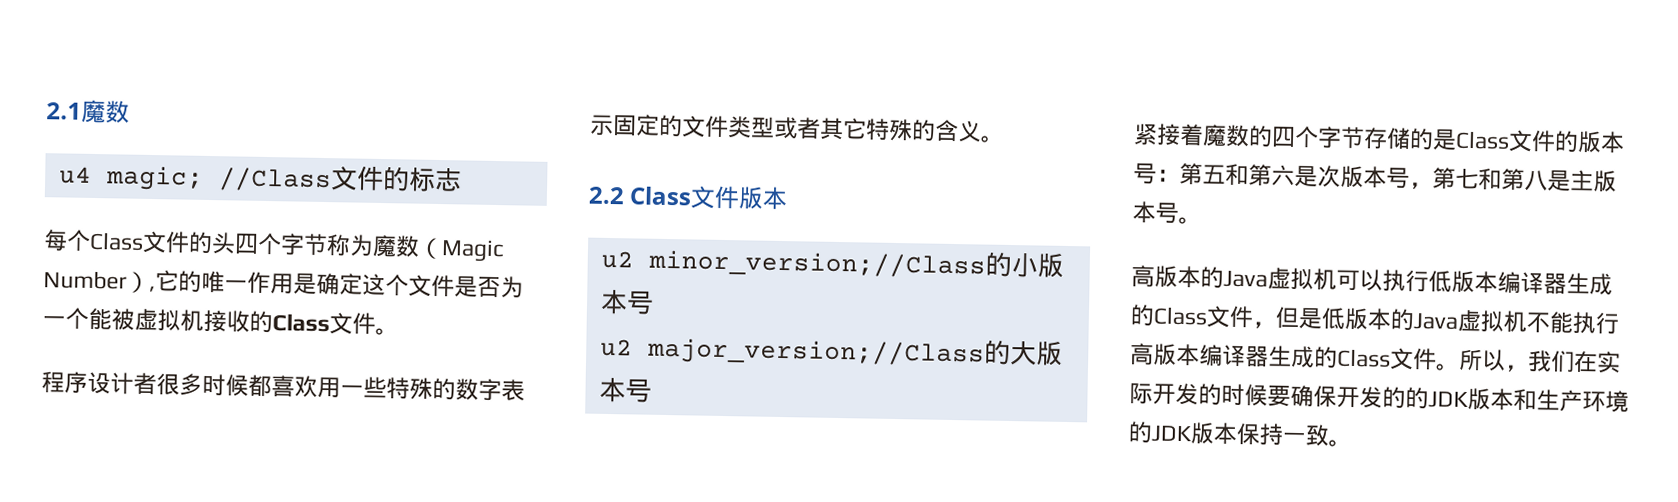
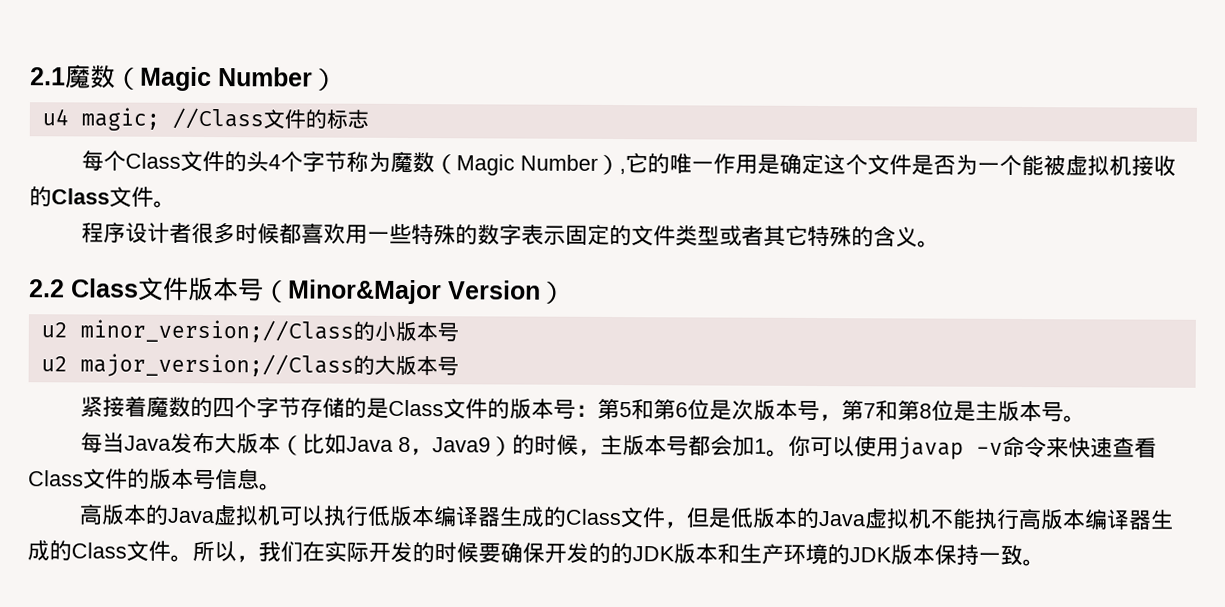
- 2.1魔数
+ 2.1魔数（Magic Number）
- 每个Class文件的头四个字节称为魔数（Magic Number）,它的唯一作用是确定这个文件是否为一个能被虚拟机接收的Class文件。
+ 每个Class文件的头4个字节称为魔数（Magic Number）,它的唯一作用是确定这个文件是否为一个能被虚拟机接收的Class文件。
- 2.2 Class文件版本
+ 2.2 Class文件版本号（Minor&Major Version）
- 紧接着魔数的四个字节存储的是Class文件的版本号：第五和第六是次版本号，第七和第八是主版本号。
+ 紧接着魔数的四个字节存储的是Class文件的版本号：第5和第6位是次版本号，第7和第8位是主版本号。
+ 每当Java发布大版本（比如Java 8，Java9）的时候，主版本号都会加1。你可以使用javap -v命令来快速查看Class文件的版本号信息。

